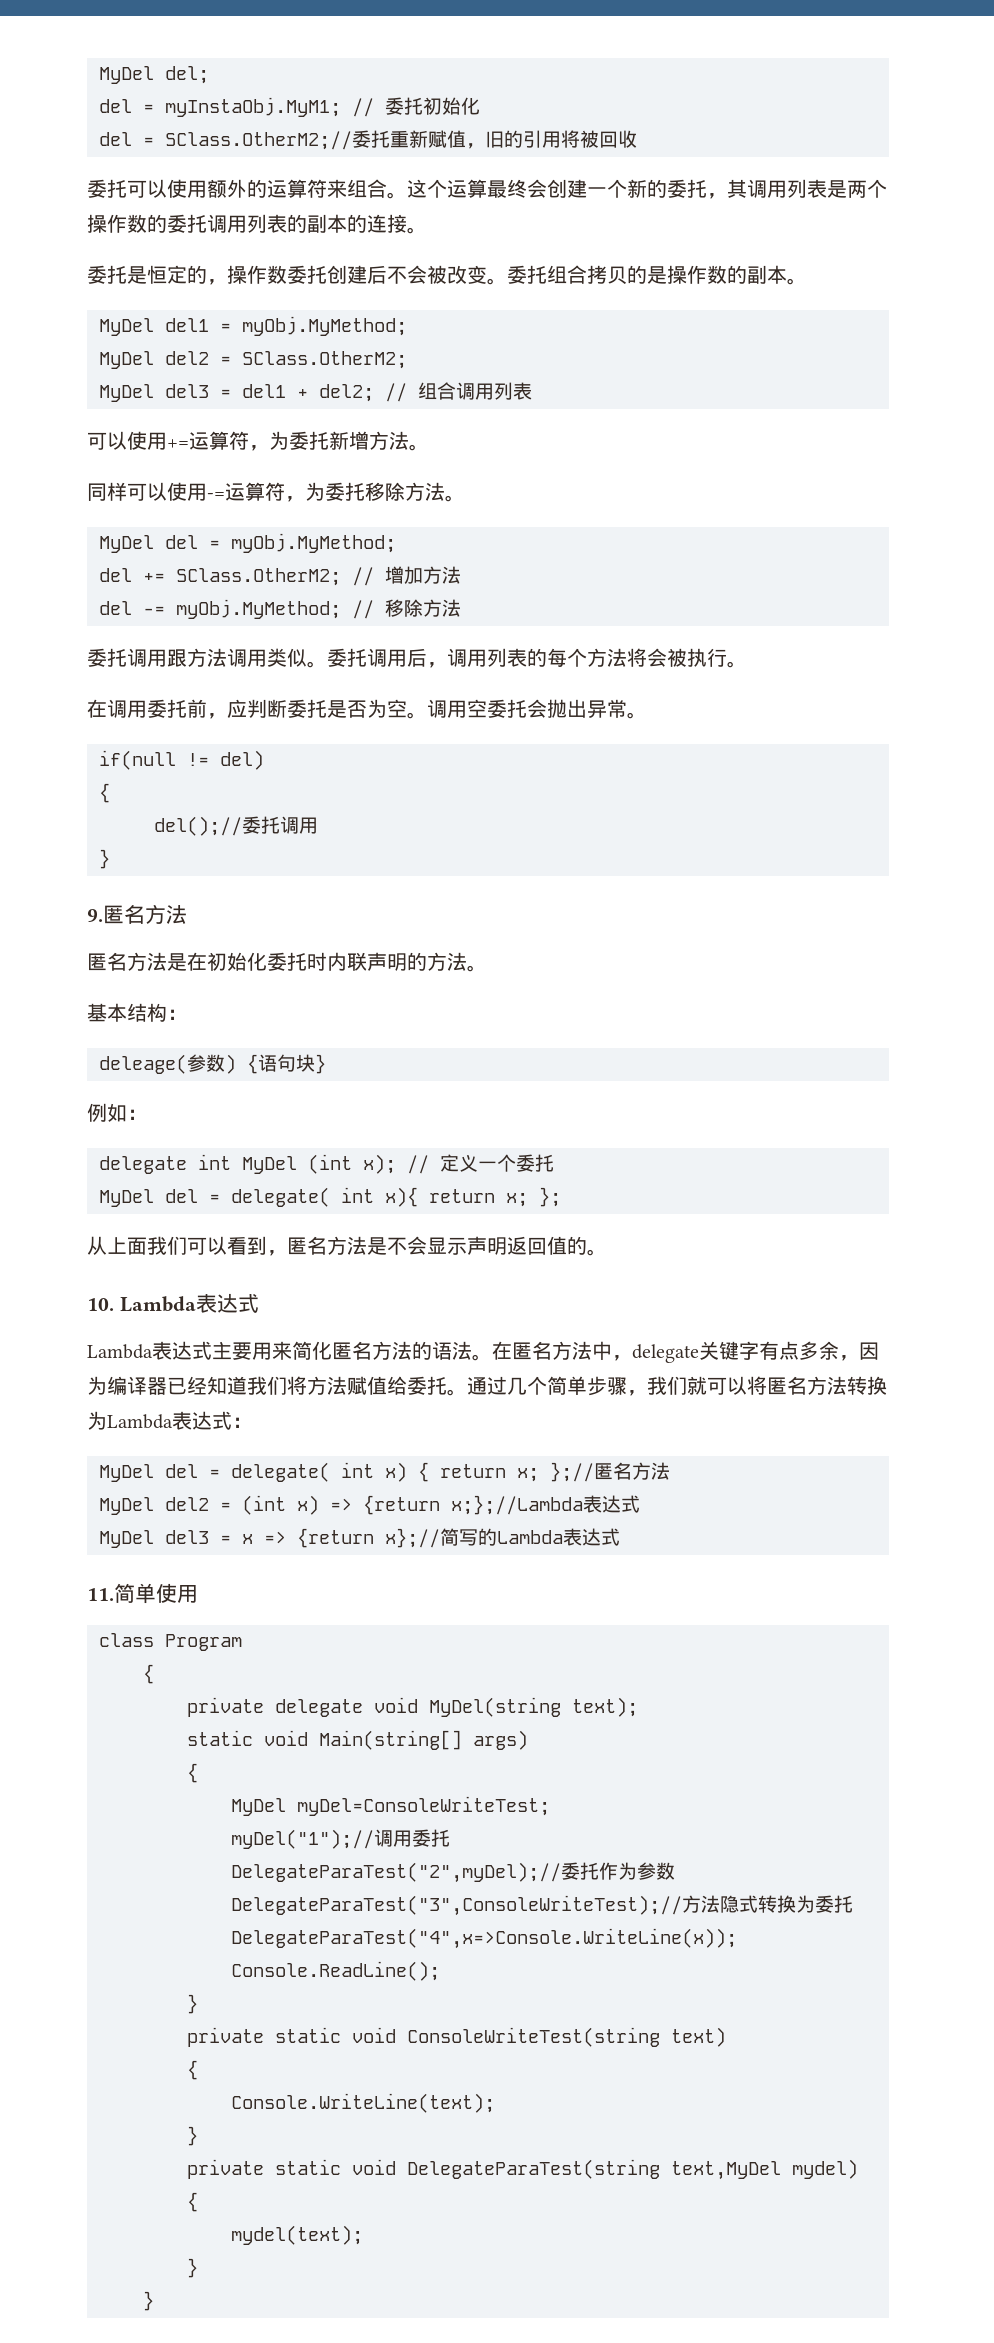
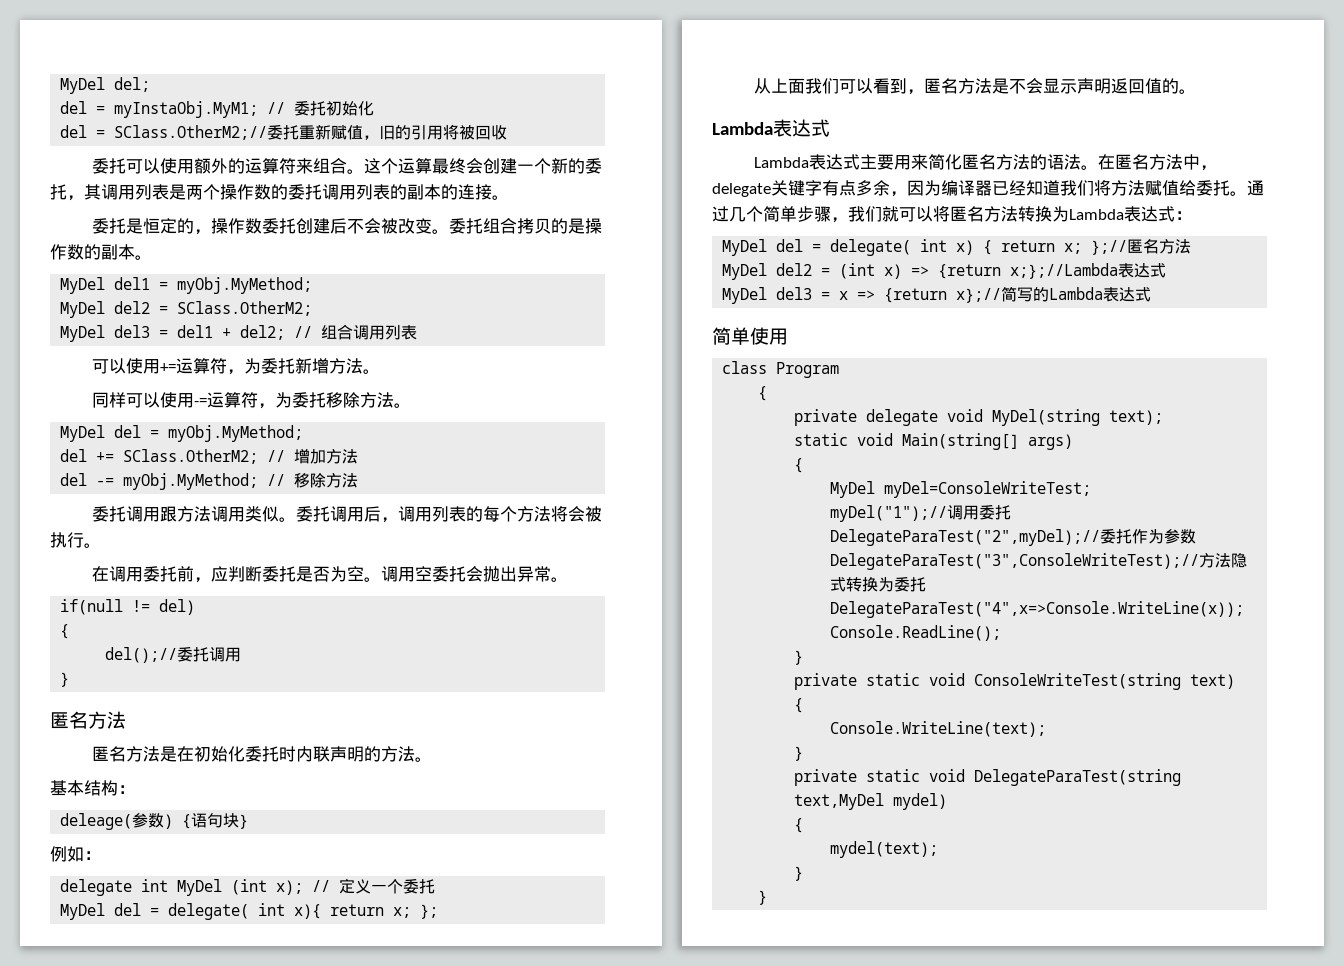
  del();//委托调用
  }
- 9.匿名方法
+ 匿名方法
  从上面我们可以看到，匿名方法是不会显示声明返回值的。
- 10. Lambda表达式
+ Lambda表达式
- 11.简单使用
+ 简单使用

